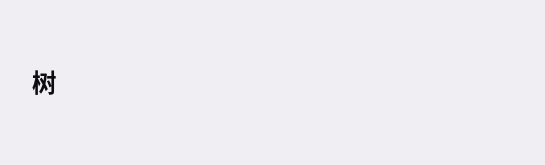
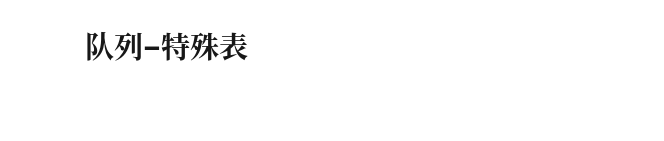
- 树
+ 队列-特殊表

